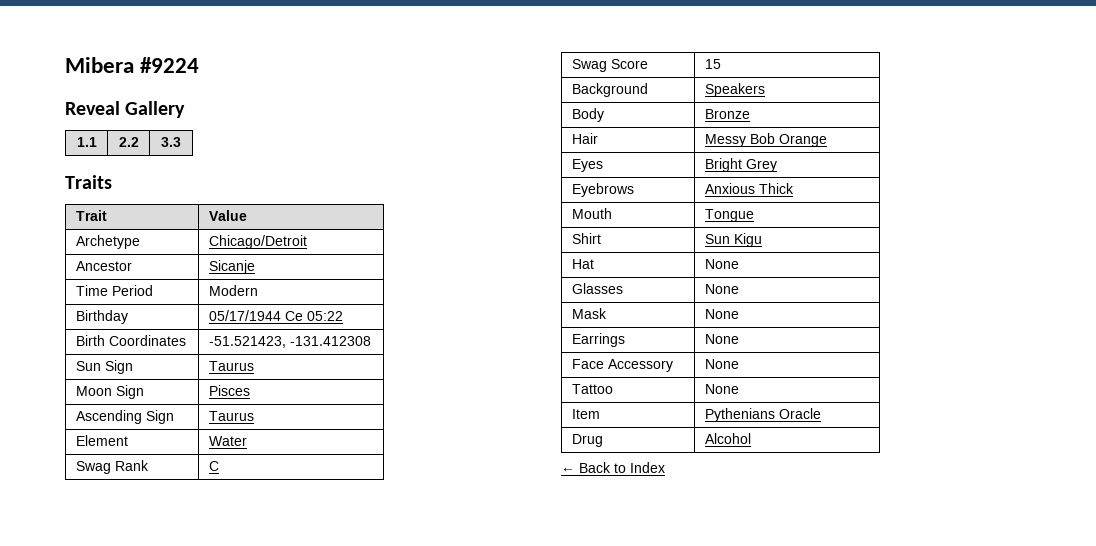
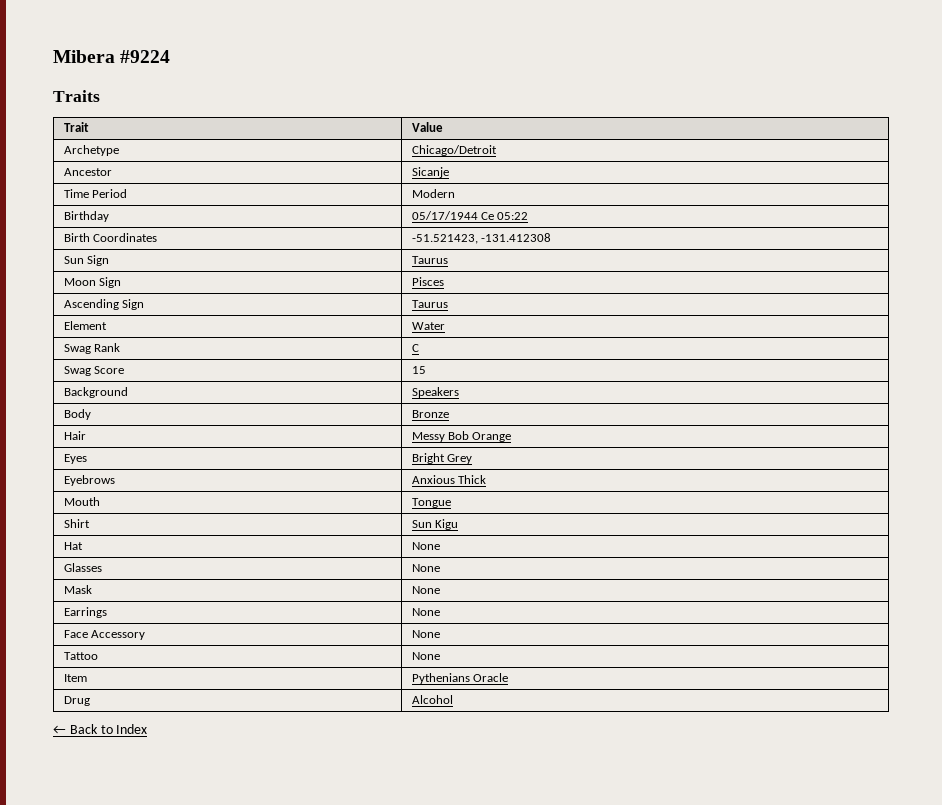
- Reveal Gallery
- 1.1 | 2.2 | 3.3

